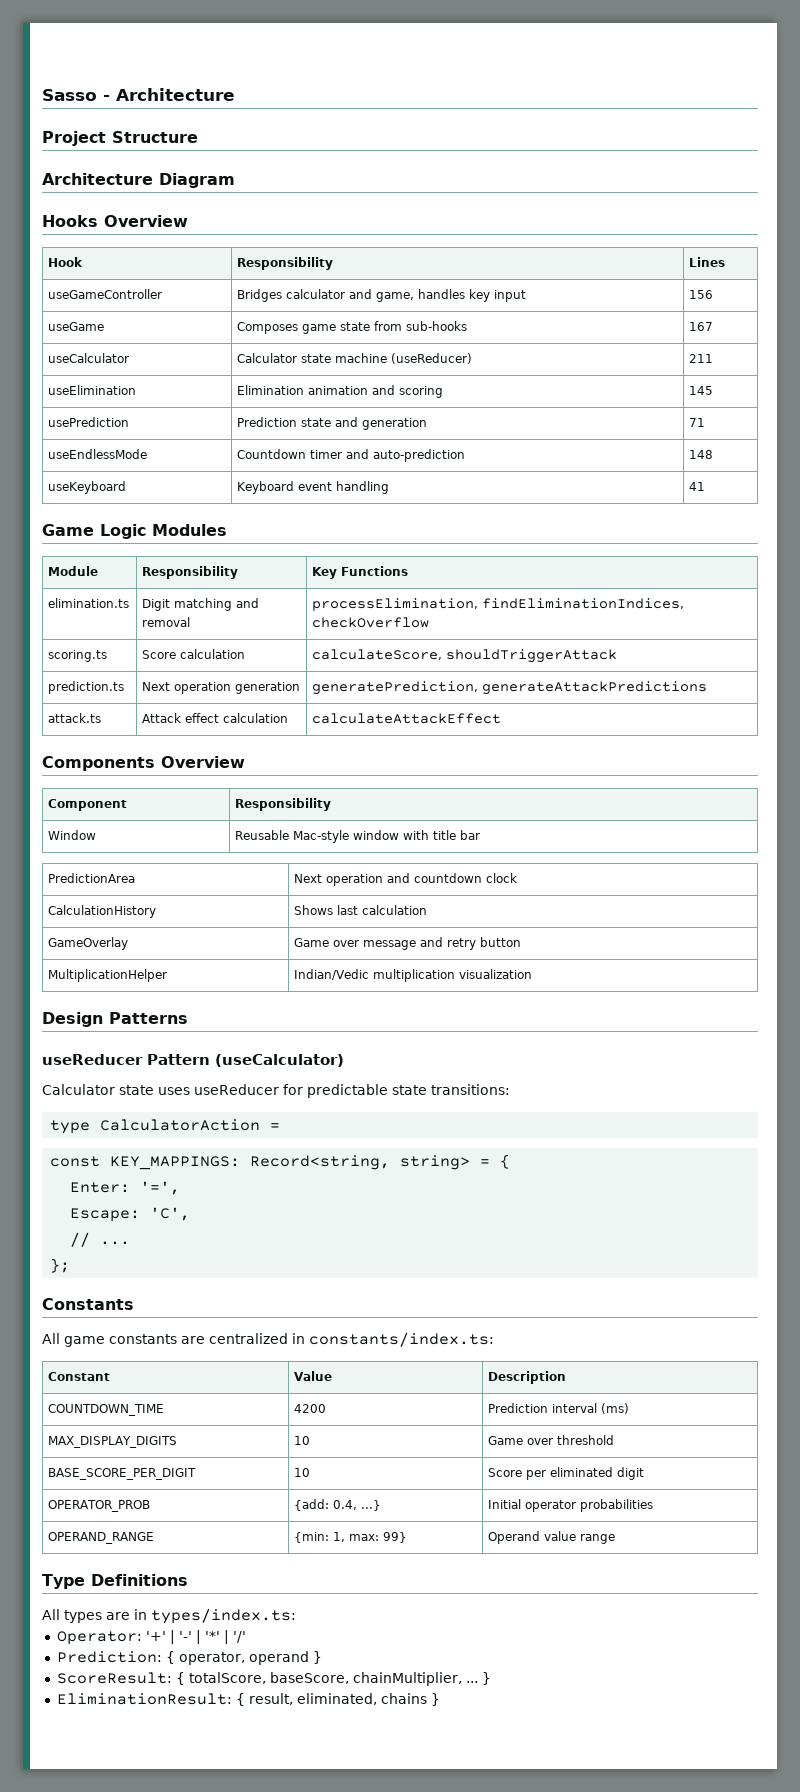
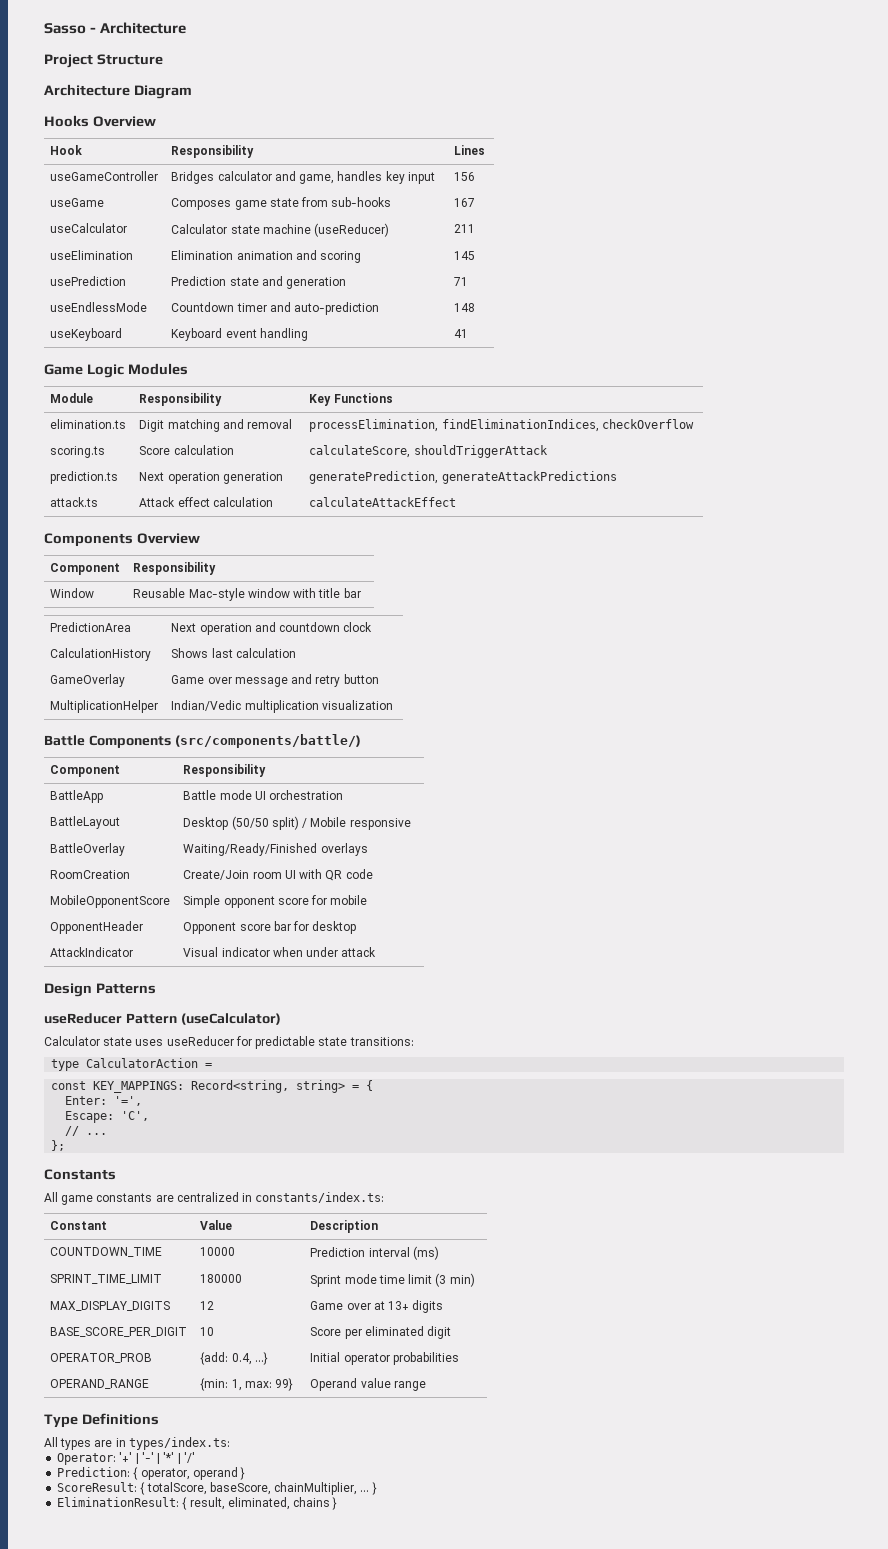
+ Battle Components (src/components/battle/)
+ Component | Responsibility
+ BattleApp | Battle mode UI orchestration
+ BattleLayout | Desktop (50/50 split) / Mobile responsive
+ BattleOverlay | Waiting/Ready/Finished overlays
+ RoomCreation | Create/Join room UI with QR code
+ MobileOpponentScore | Simple opponent score for mobile
+ OpponentHeader | Opponent score bar for desktop
+ AttackIndicator | Visual indicator when under attack
- COUNTDOWN_TIME | 4200 | Prediction interval (ms)
+ COUNTDOWN_TIME | 10000 | Prediction interval (ms)
+ SPRINT_TIME_LIMIT | 180000 | Sprint mode time limit (3 min)
- MAX_DISPLAY_DIGITS | 10 | Game over threshold
+ MAX_DISPLAY_DIGITS | 12 | Game over at 13+ digits

